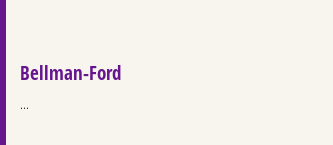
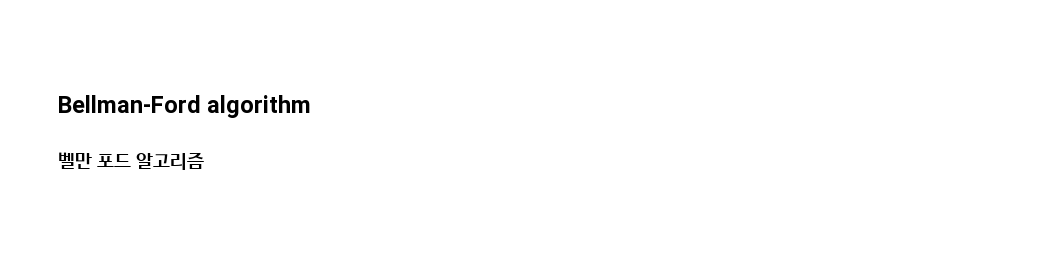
- Bellman-Ford
- ...
+ Bellman-Ford algorithm
+ 벨만 포드 알고리즘

